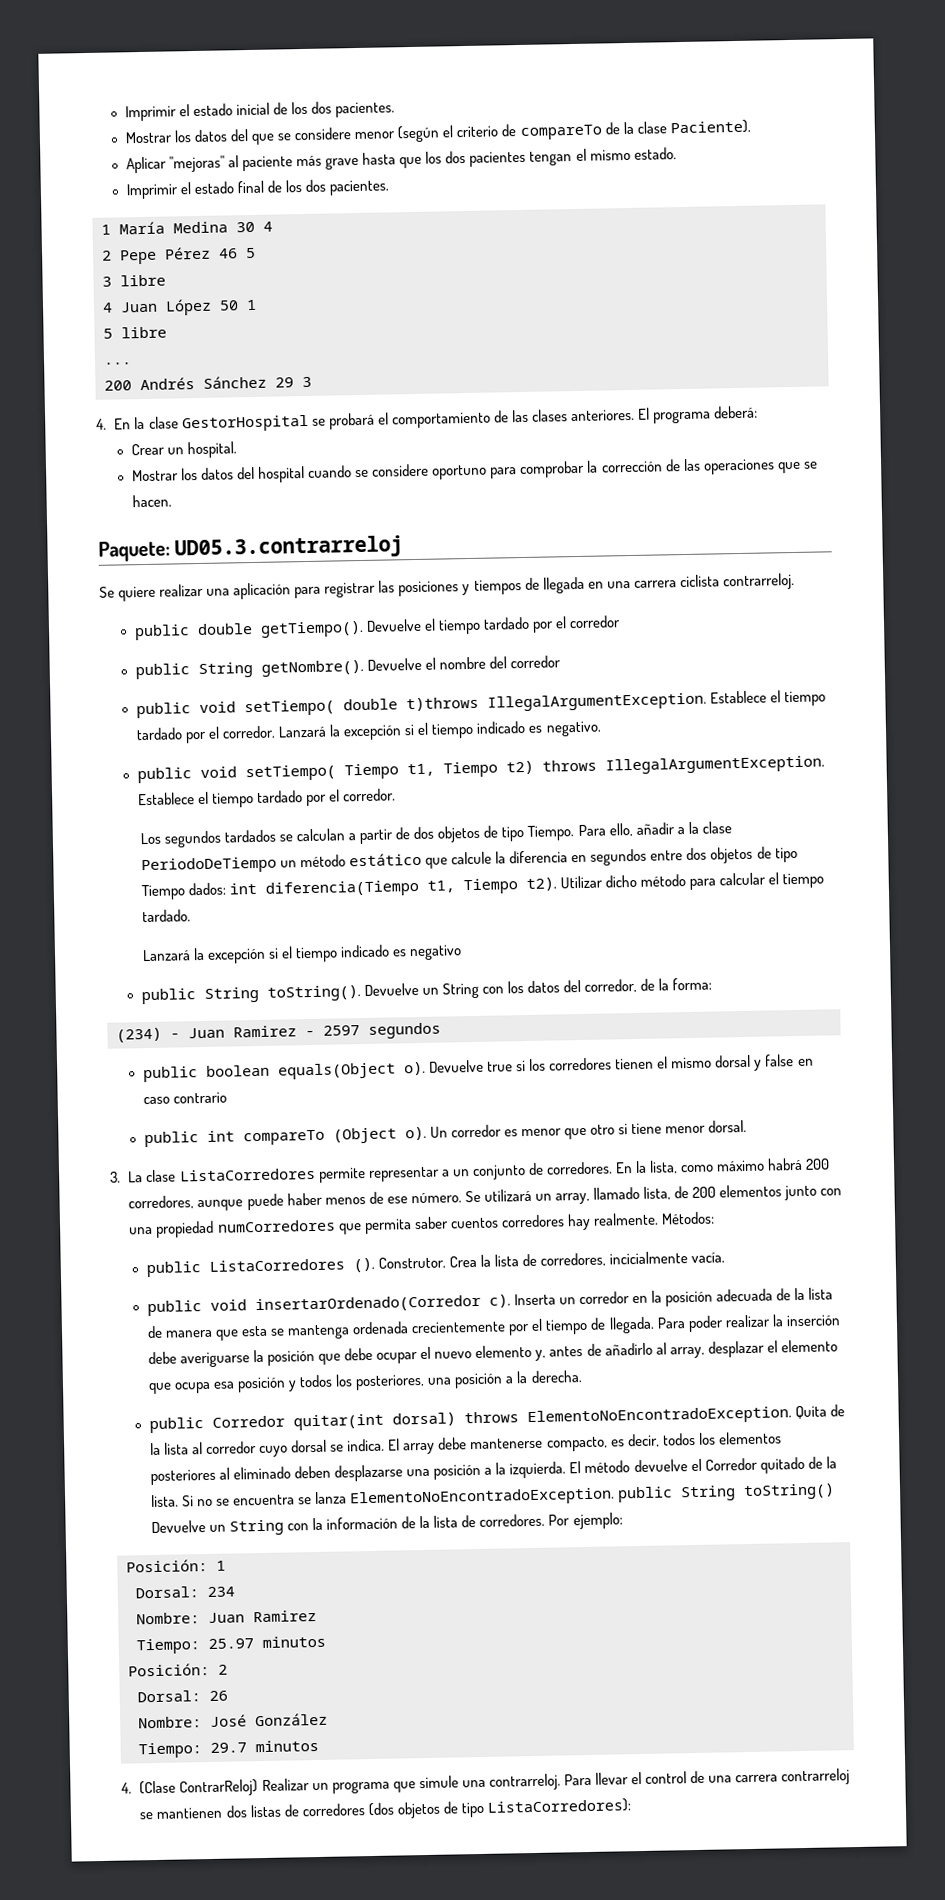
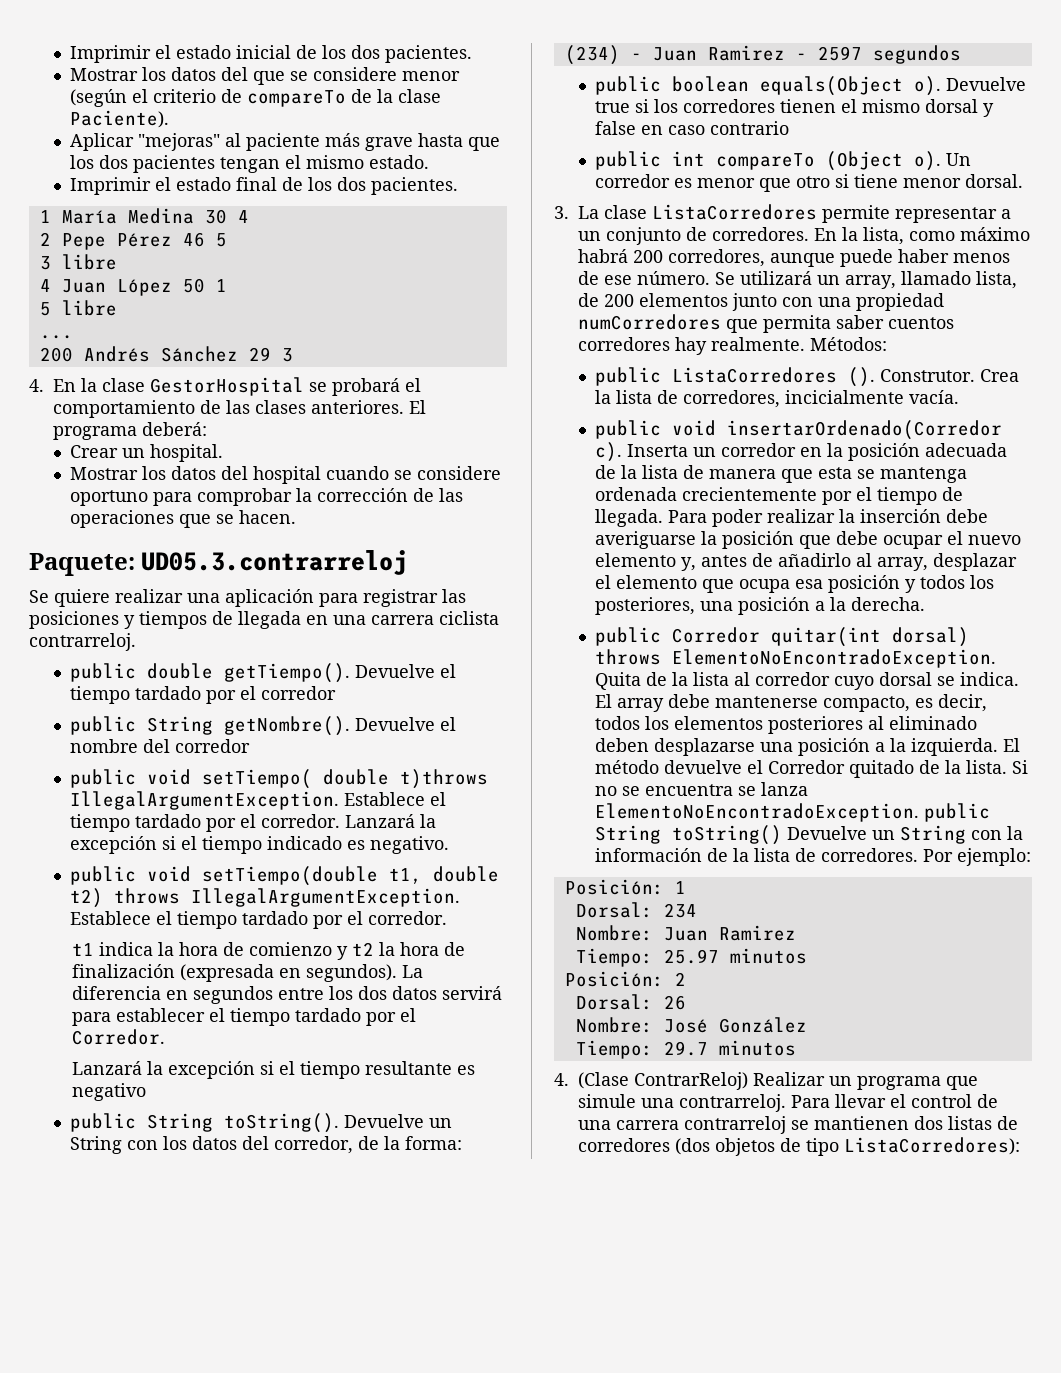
- public void setTiempo( Tiempo t1, Tiempo t2) throws IllegalArgumentException.
+ public void setTiempo(double t1, double t2) throws IllegalArgumentException.
- Los segundos tardados se calculan a partir de dos objetos de tipo Tiempo. Para ello, añadir a la clase PeriodoDeTiempo un método estático que calcule la diferencia en segundos entre dos objetos de tipo Tiempo dados: int diferencia(Tiempo t1, Tiempo t2). Utilizar dicho método para calcular el tiempo tardado.
- Lanzará la excepción si el tiempo indicado es negativo
+ t1 indica la hora de comienzo y t2 la hora de finalización (expresada en segundos). La diferencia en segundos entre los dos datos servirá para establecer el tiempo tardado por el Corredor.
+ Lanzará la excepción si el tiempo resultante es negativo

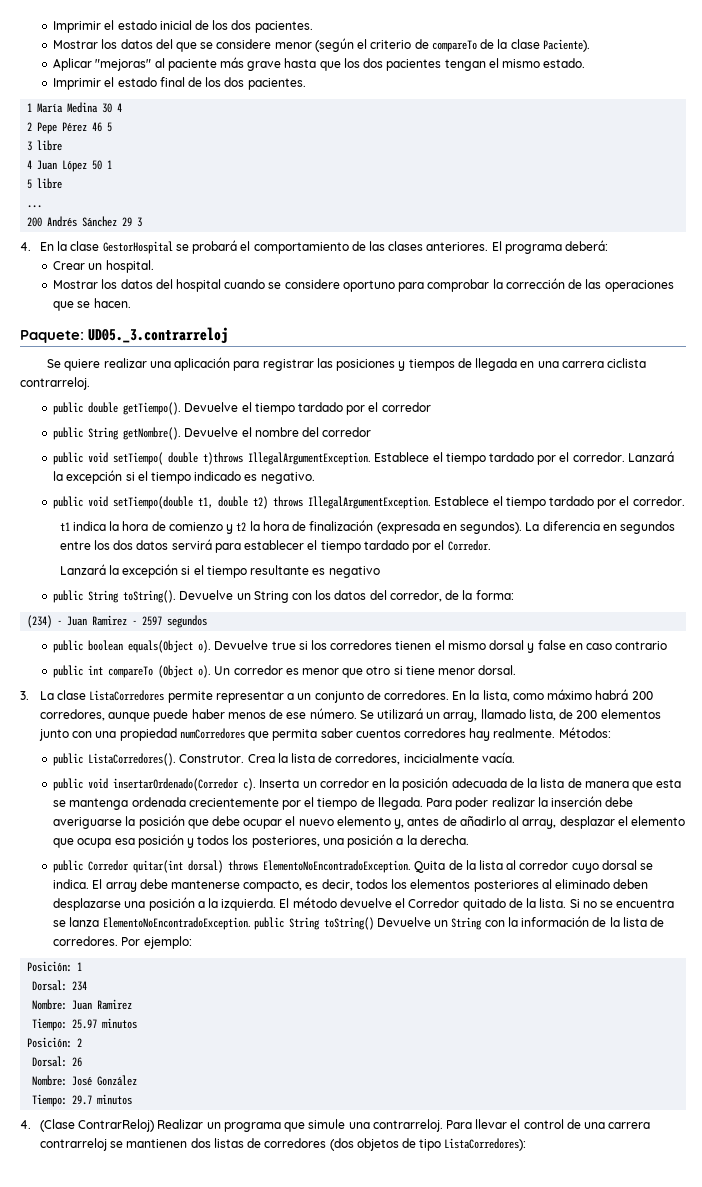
- Paquete: UD05.3.contrarreloj
+ Paquete: UD05._3.contrarreloj
- public ListaCorredores ().
+ public ListaCorredores().

